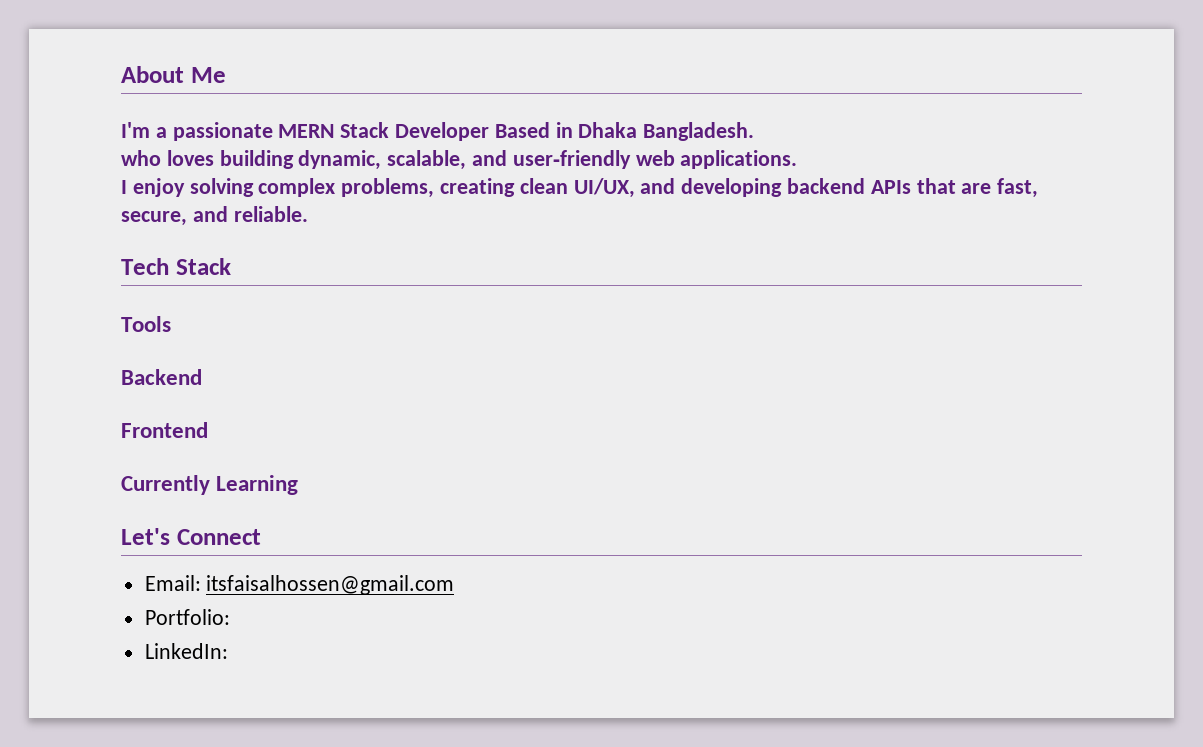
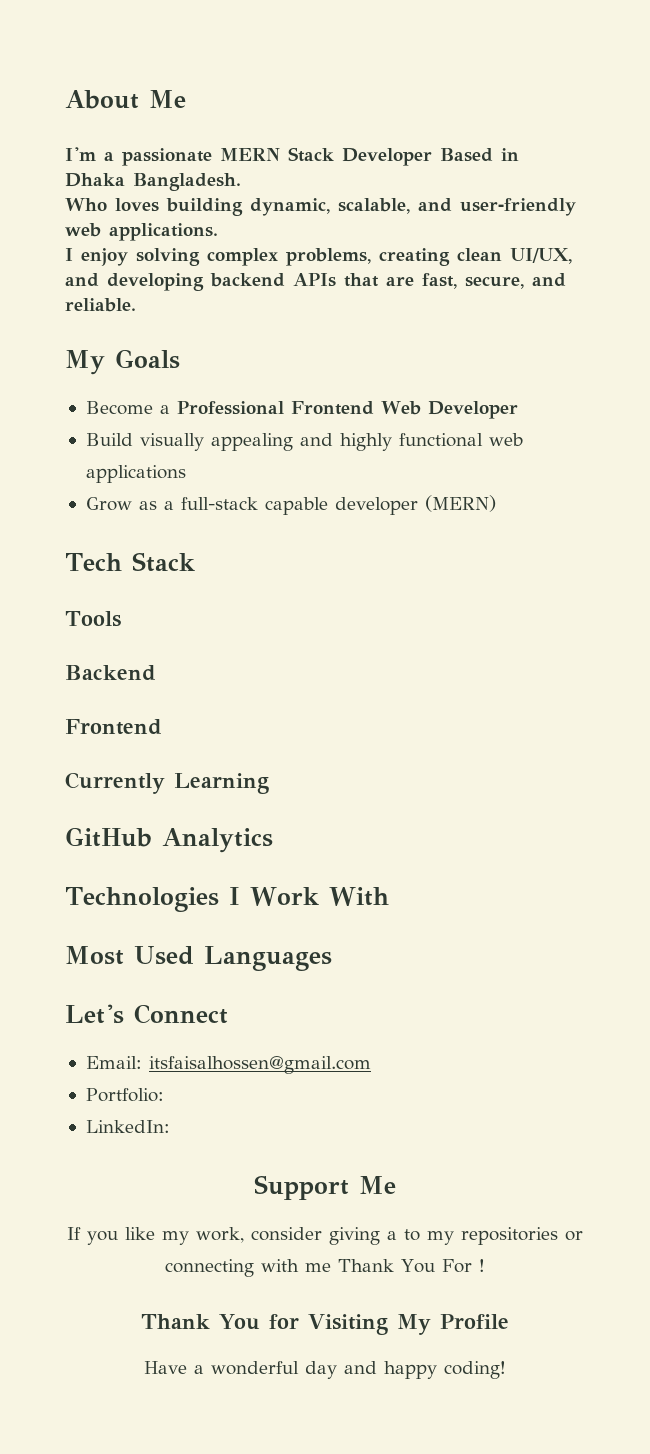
- who loves building dynamic, scalable, and user‑friendly web applications.
+ Who loves building dynamic, scalable, and user‑friendly web applications.
+ My Goals
+ Become a Professional Frontend Web Developer
+ Build visually appealing and highly functional web applications
+ Grow as a full-stack capable developer (MERN)
+ GitHub Analytics
+ Technologies I Work With
+ Most Used Languages
+ Support Me
+ If you like my work, consider giving a to my repositories or connecting with me Thank You For !
+ Thank You for Visiting My Profile
+ Have a wonderful day and happy coding!

